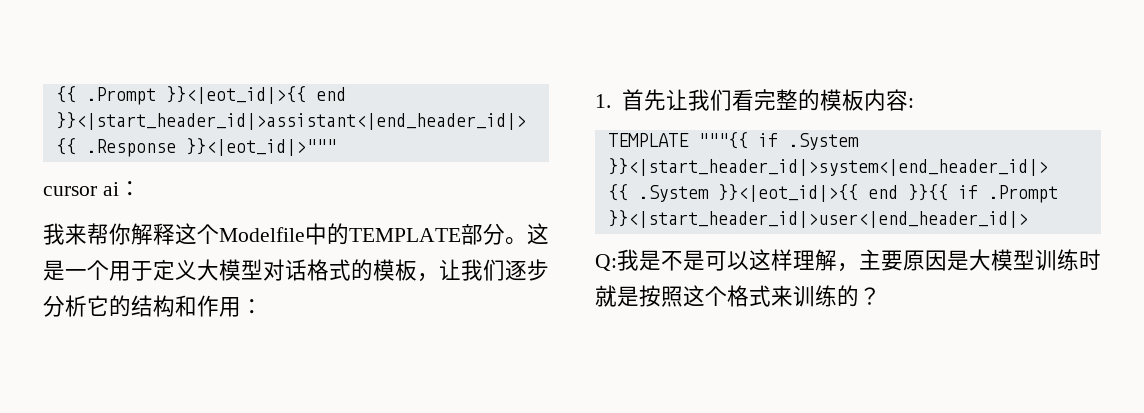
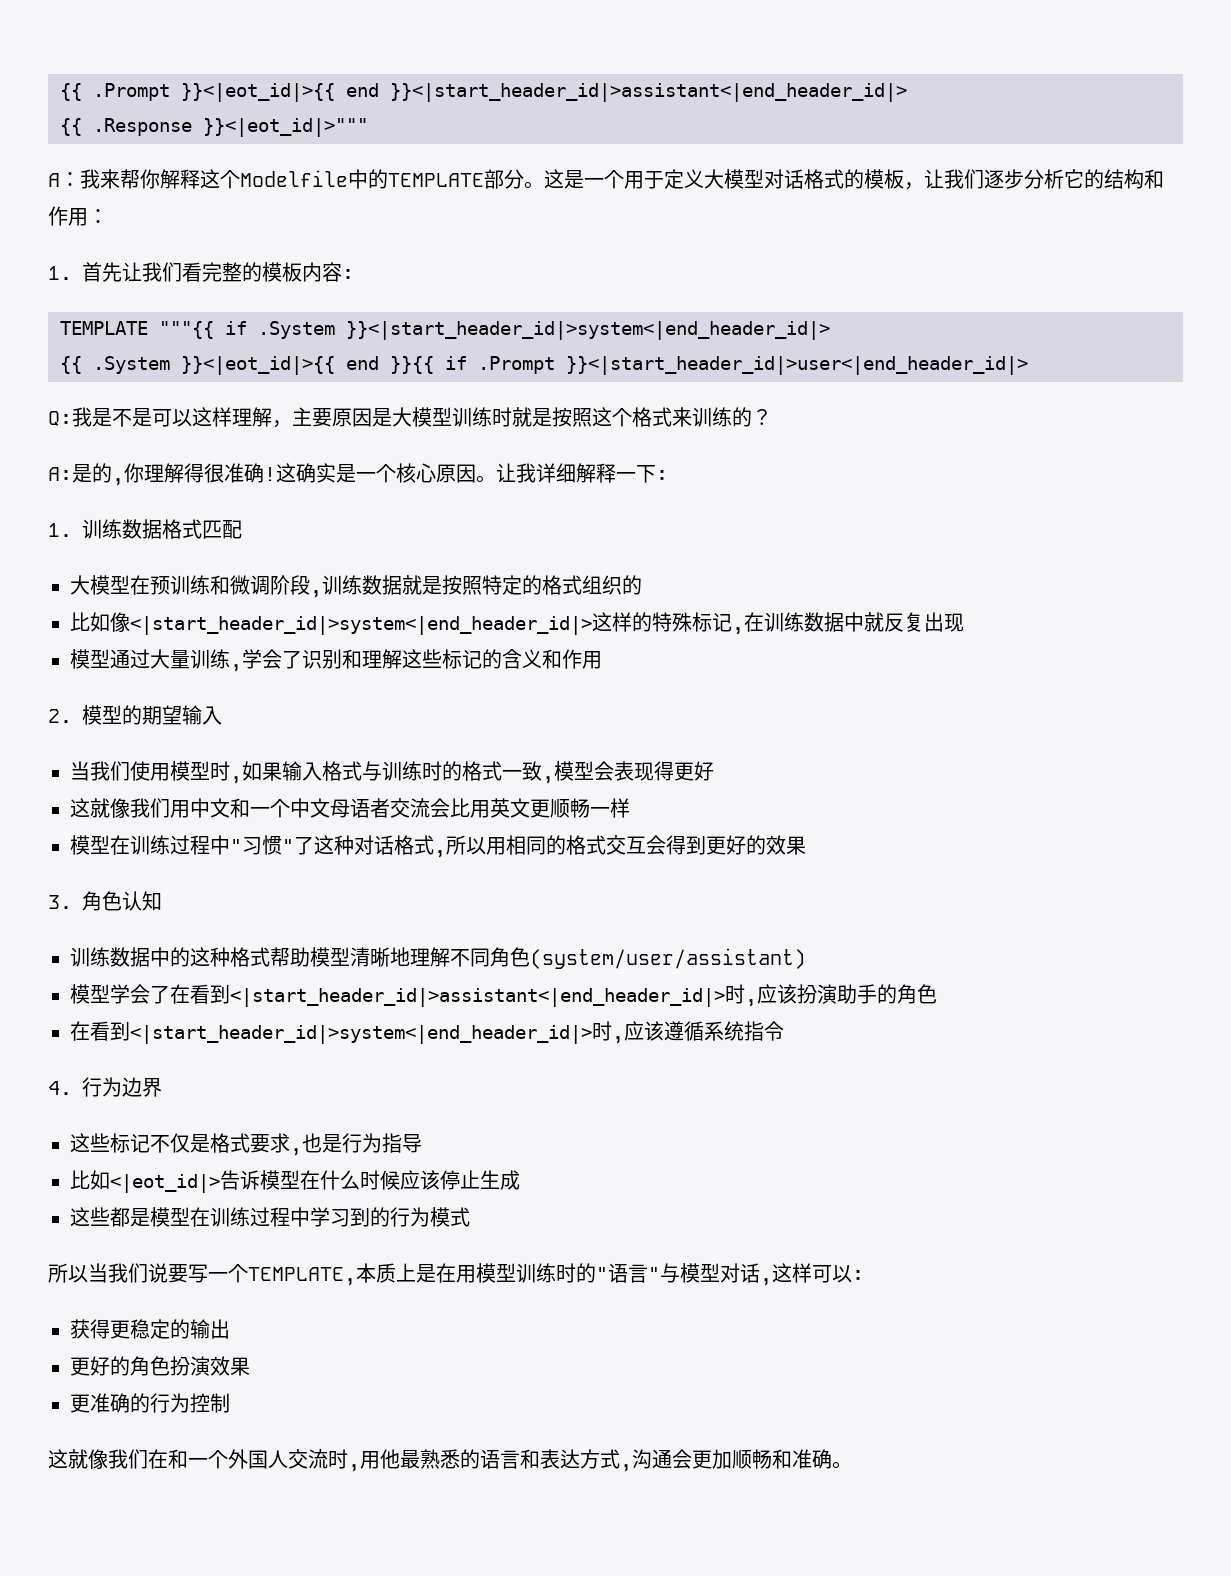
- cursor ai：
- 我来帮你解释这个Modelfile中的TEMPLATE部分。
+ A：我来帮你解释这个Modelfile中的TEMPLATE部分。
+ A:是的,你理解得很准确!这确实是一个核心原因。让我详细解释一下:
+ 1.训练数据格式匹配
+ 大模型在预训练和微调阶段,训练数据就是按照特定的格式组织的
+ 比如像<|start_header_id|>system<|end_header_id|>这样的特殊标记,在训练数据中就反复出现
+ 模型通过大量训练,学会了识别和理解这些标记的含义和作用
+ 2.模型的期望输入
+ 当我们使用模型时,如果输入格式与训练时的格式一致,模型会表现得更好
+ 这就像我们用中文和一个中文母语者交流会比用英文更顺畅一样
+ 模型在训练过程中"习惯"了这种对话格式,所以用相同的格式交互会得到更好的效果
+ 3.角色认知
+ 训练数据中的这种格式帮助模型清晰地理解不同角色(system/user/assistant)
+ 模型学会了在看到<|start_header_id|>assistant<|end_header_id|>时,应该扮演助手的角色
+ 在看到<|start_header_id|>system<|end_header_id|>时,应该遵循系统指令
+ 4.行为边界
+ 这些标记不仅是格式要求,也是行为指导
+ 比如<|eot_id|>告诉模型在什么时候应该停止生成
+ 这些都是模型在训练过程中学习到的行为模式
+ 所以当我们说要写一个TEMPLATE,本质上是在用模型训练时的"语言"与模型对话,这样可以:
+ 获得更稳定的输出
+ 更好的角色扮演效果
+ 更准确的行为控制
+ 这就像我们在和一个外国人交流时,用他最熟悉的语言和表达方式,沟通会更加顺畅和准确。

